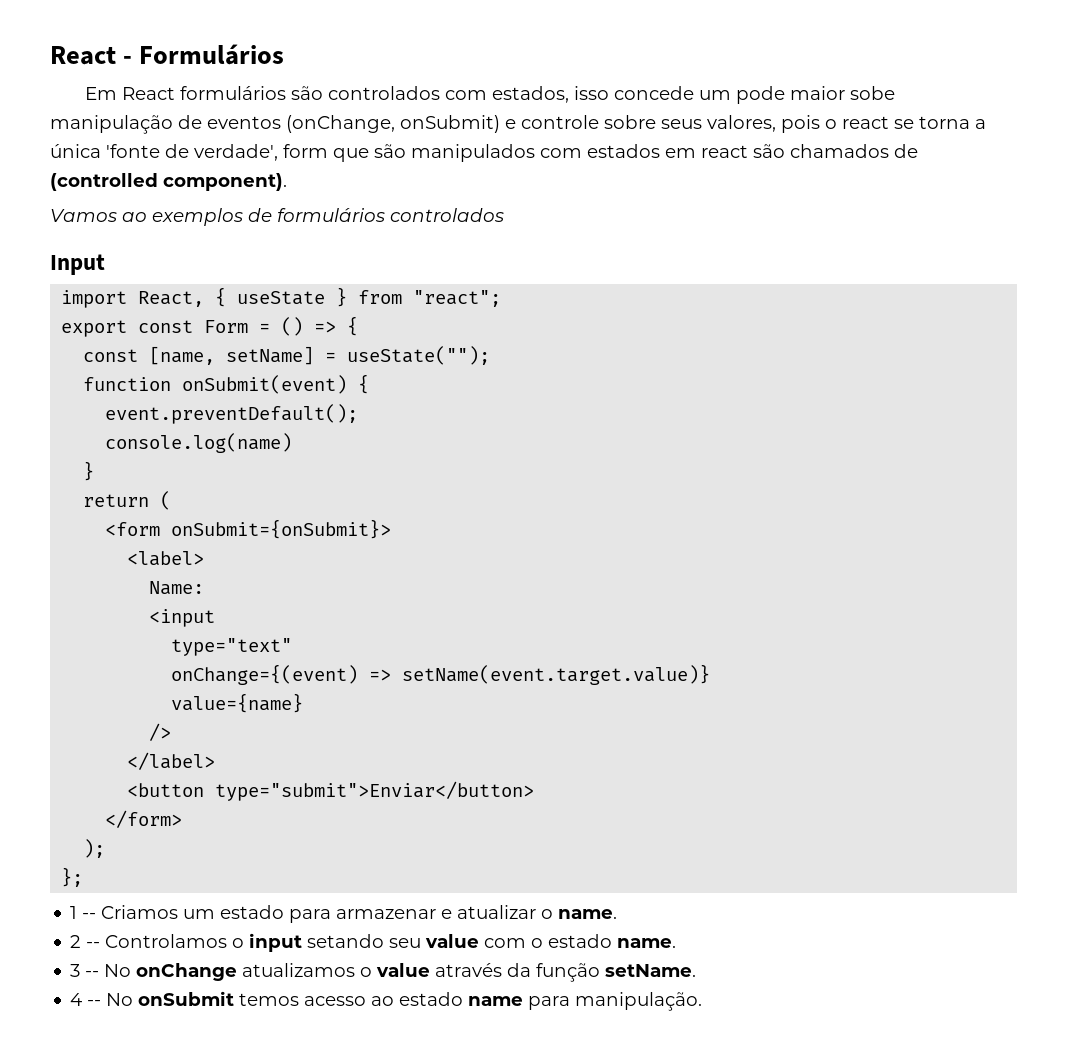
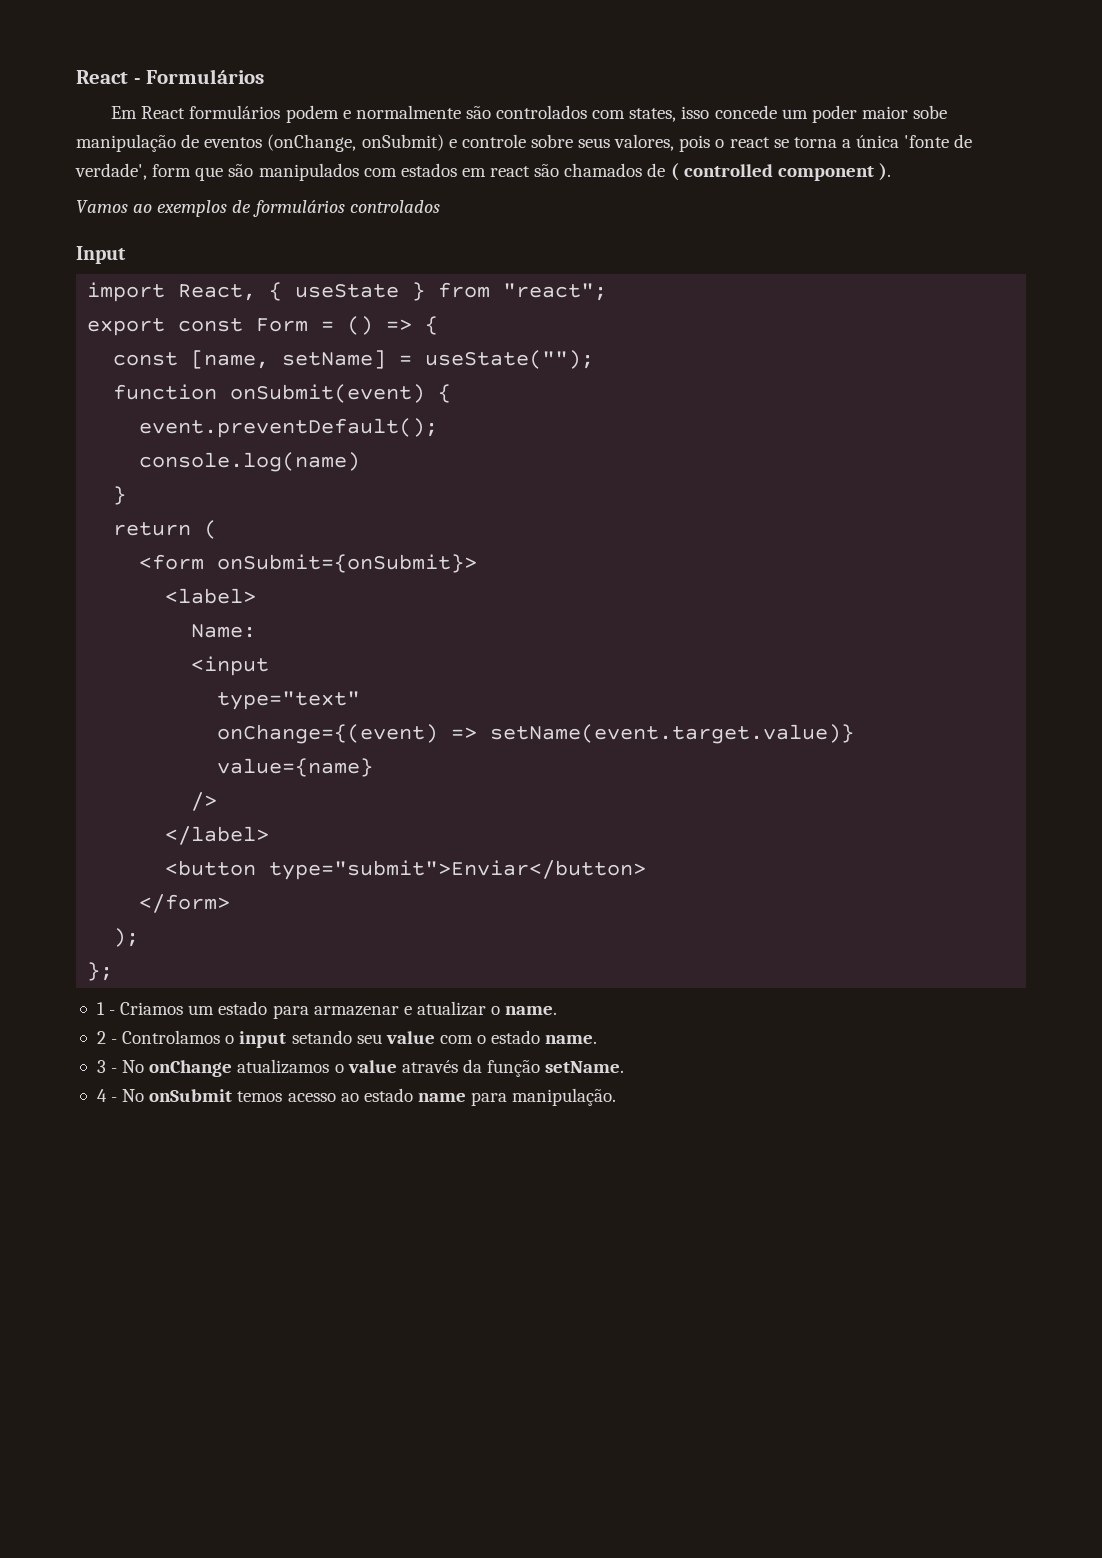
- Em React formulários são controlados com estados, isso concede um pode maior sobe manipulação de eventos (onChange, onSubmit) e controle sobre seus valores, pois o react se torna a única 'fonte de verdade', form que são manipulados com estados em react são chamados de (controlled component).
+ Em React formulários podem e normalmente são controlados com states, isso concede um poder maior sobe manipulação de eventos (onChange, onSubmit) e controle sobre seus valores, pois o react se torna a única 'fonte de verdade', form que são manipulados com estados em react são chamados de ( controlled component ).
- 1 -- Criamos um estado para armazenar e atualizar o name.
+ 1 - Criamos um estado para armazenar e atualizar o name.
- 2 -- Controlamos o input setando seu value com o estado name.
+ 2 - Controlamos o input setando seu value com o estado name.
- 3 -- No onChange atualizamos o value através da função setName.
+ 3 - No onChange atualizamos o value através da função setName.
- 4 -- No onSubmit temos acesso ao estado name para manipulação.
+ 4 - No onSubmit temos acesso ao estado name para manipulação.

